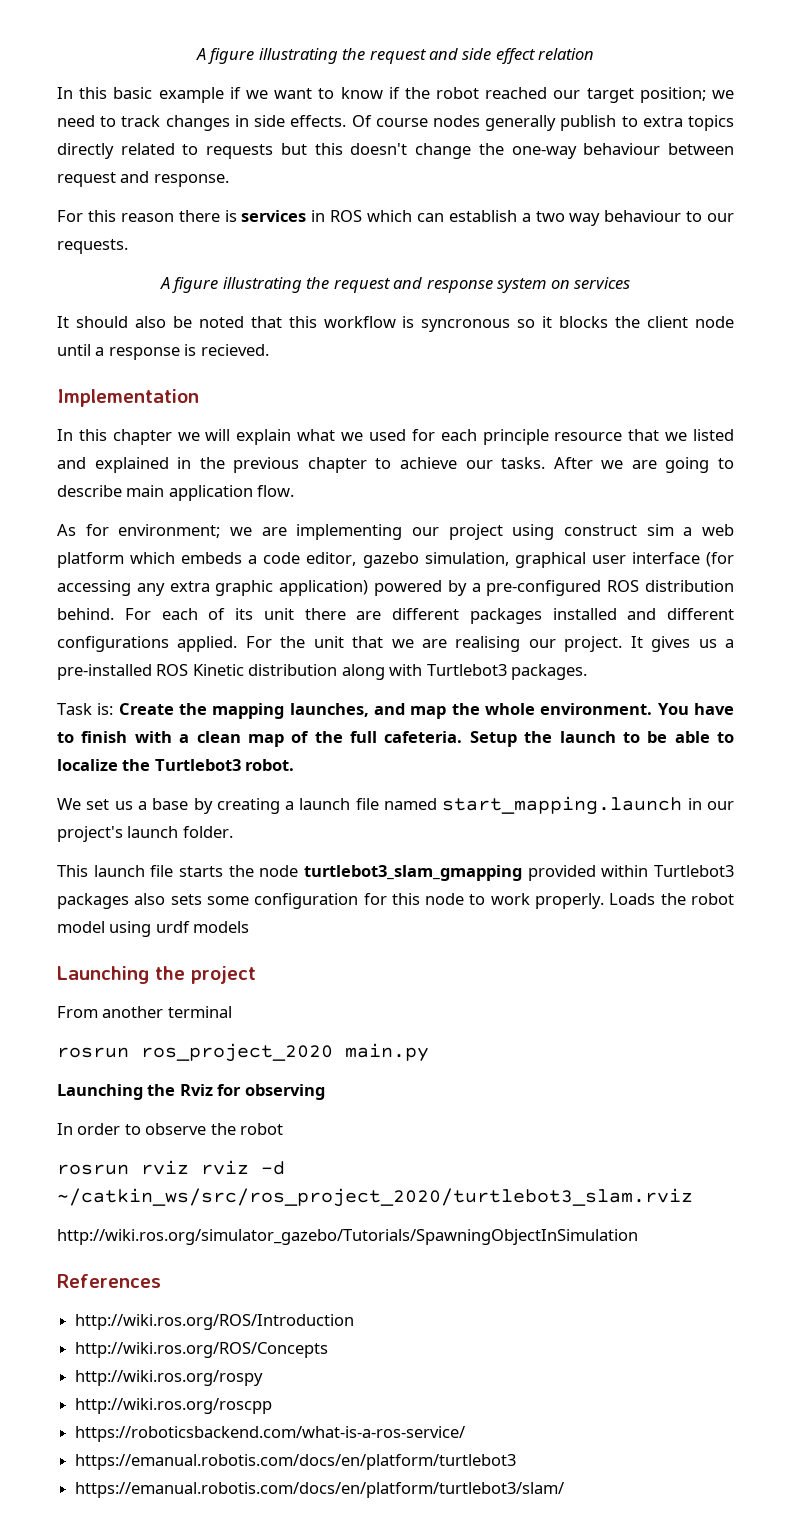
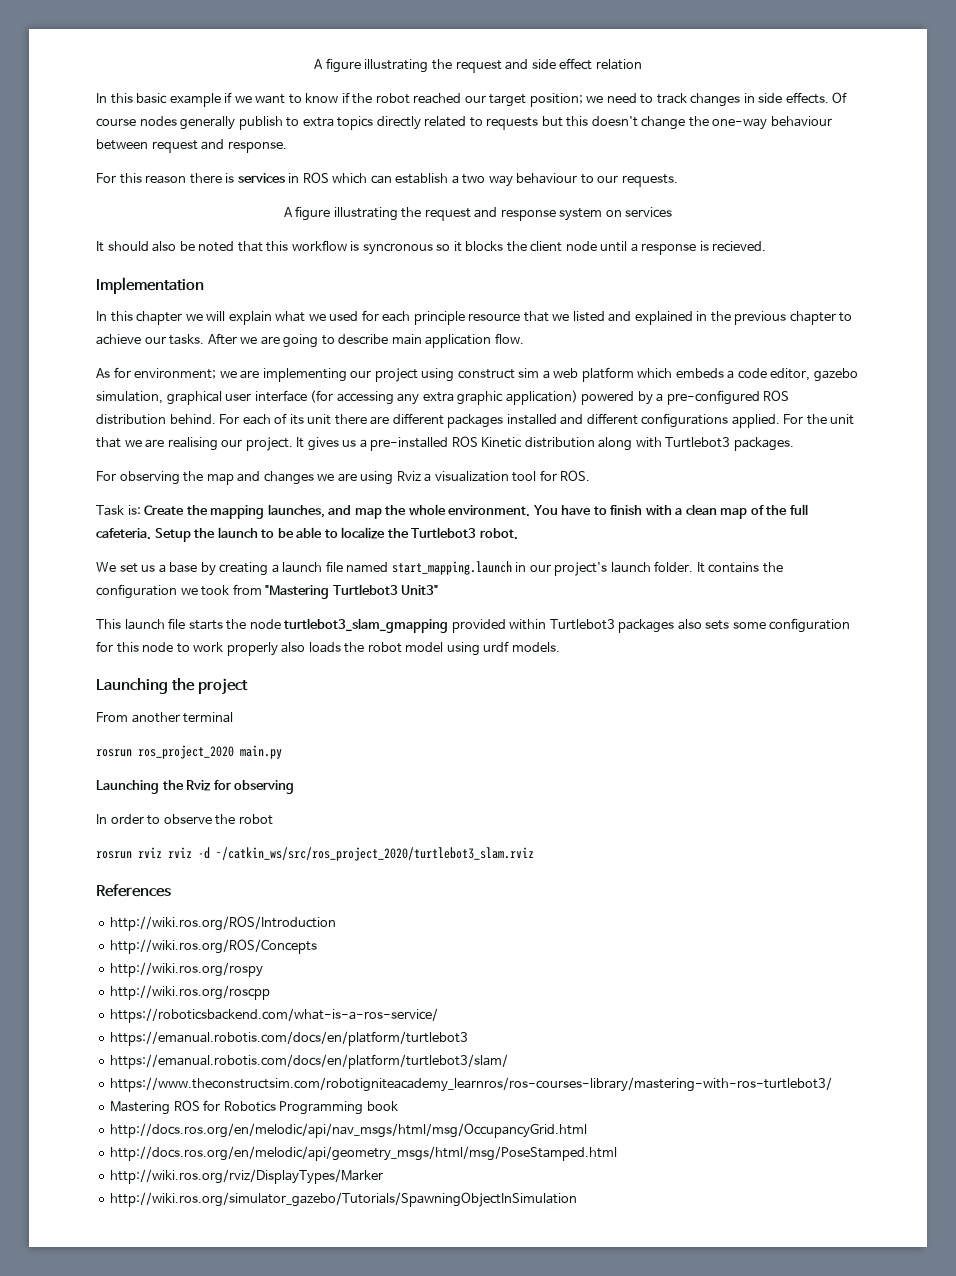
+ For observing the map and changes we are using Rviz a visualization tool for ROS.
+ It contains the configuration we took from "Mastering Turtlebot3 Unit3"
- This launch file starts the node turtlebot3_slam_gmapping provided within Turtlebot3 packages also sets some configuration for this node to work properly. Loads the robot model using urdf models
+ This launch file starts the node turtlebot3_slam_gmapping provided within Turtlebot3 packages also sets some configuration for this node to work properly also loads the robot model using urdf models.
- http://wiki.ros.org/simulator_gazebo/Tutorials/SpawningObjectInSimulation
+ https://www.theconstructsim.com/robotigniteacademy_learnros/ros-courses-library/mastering-with-ros-turtlebot3/
+ Mastering ROS for Robotics Programming book
+ http://docs.ros.org/en/melodic/api/nav_msgs/html/msg/OccupancyGrid.html
+ http://docs.ros.org/en/melodic/api/geometry_msgs/html/msg/PoseStamped.html
+ http://wiki.ros.org/rviz/DisplayTypes/Marker
+ http://wiki.ros.org/simulator_gazebo/Tutorials/SpawningObjectInSimulation

